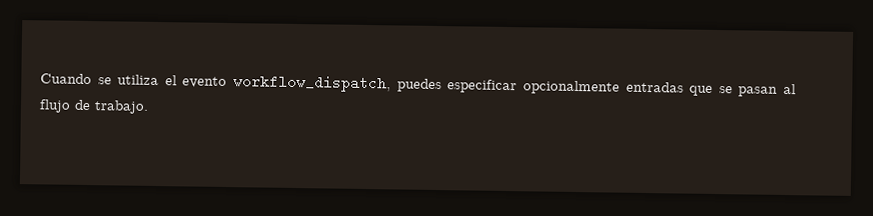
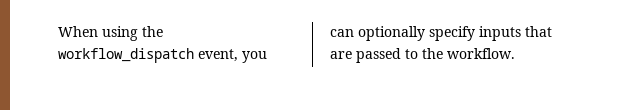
- Cuando se utiliza el evento workflow_dispatch, puedes especificar opcionalmente entradas que se pasan al flujo de trabajo.
+ When using the workflow_dispatch event, you can optionally specify inputs that are passed to the workflow.

